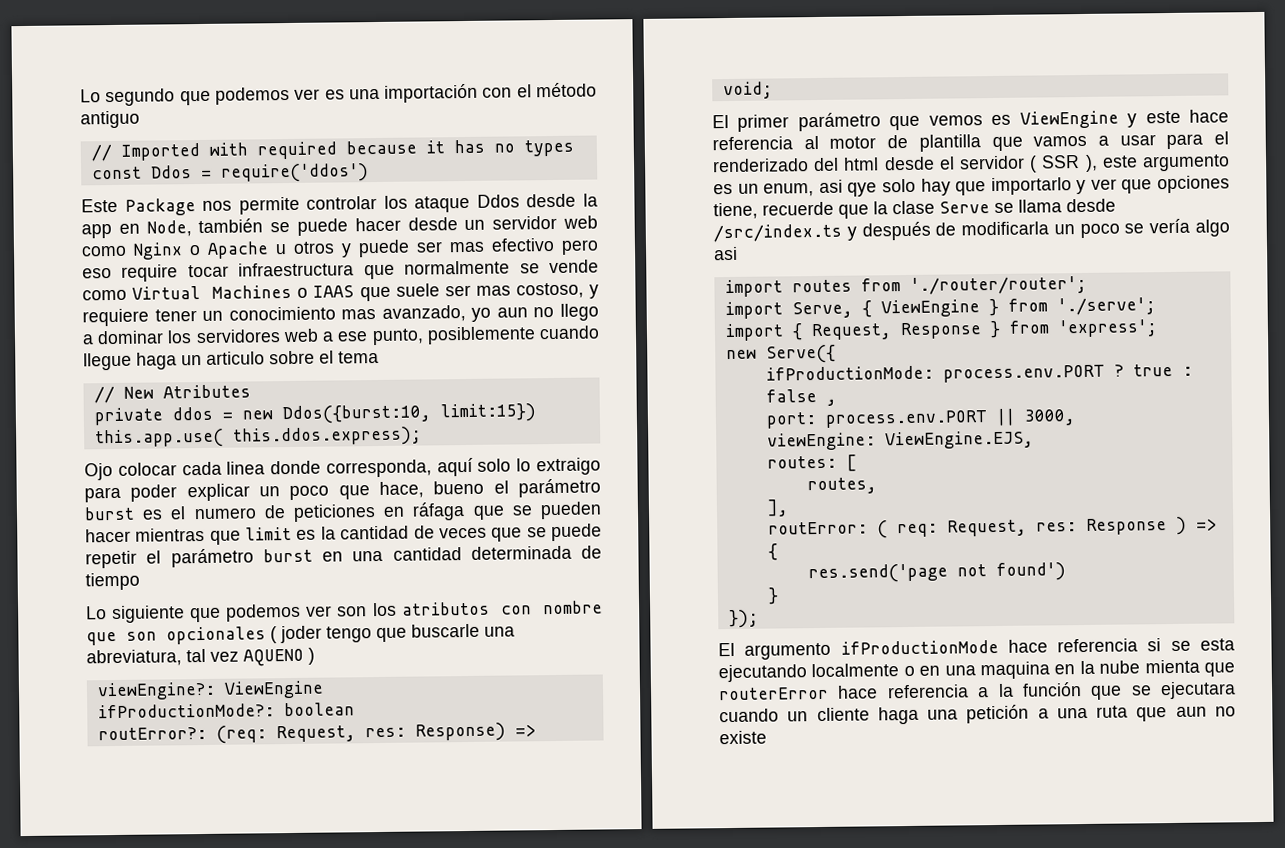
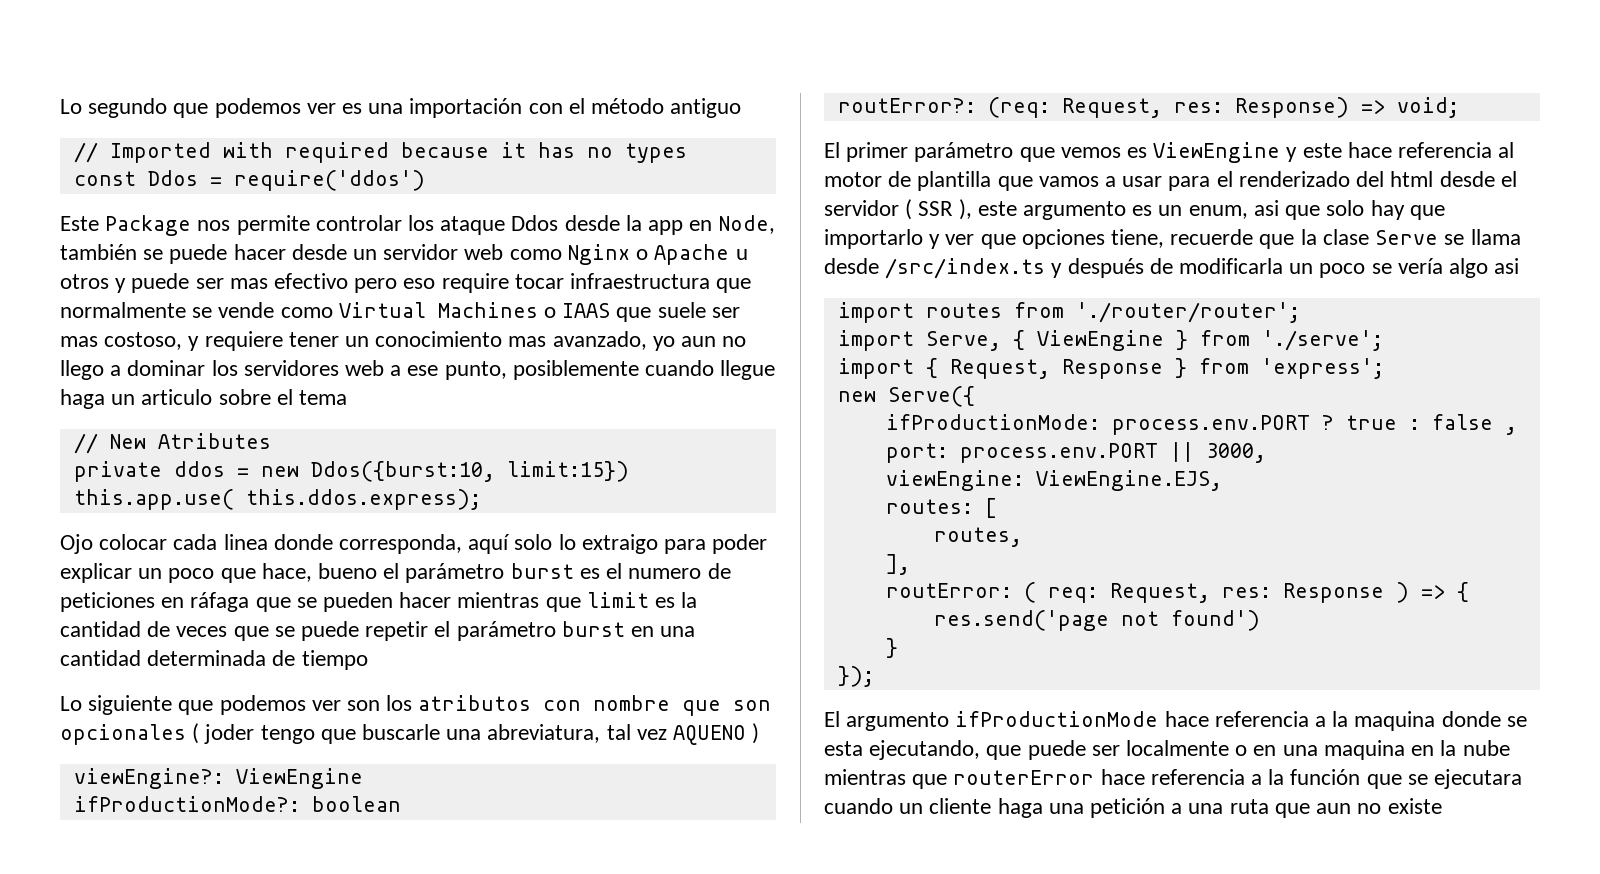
- El primer parámetro que vemos es ViewEngine y este hace referencia al motor de plantilla que vamos a usar para el renderizado del html desde el servidor ( SSR ), este argumento es un enum, asi qye solo hay que importarlo y ver que opciones tiene, recuerde que la clase Serve se llama desde /src/index.ts y después de modificarla un poco se vería algo asi
+ El primer parámetro que vemos es ViewEngine y este hace referencia al motor de plantilla que vamos a usar para el renderizado del html desde el servidor ( SSR ), este argumento es un enum, asi que solo hay que importarlo y ver que opciones tiene, recuerde que la clase Serve se llama desde /src/index.ts y después de modificarla un poco se vería algo asi
- El argumento ifProductionMode hace referencia si se esta ejecutando localmente o en una maquina en la nube mienta que routerError hace referencia a la función que se ejecutara cuando un cliente haga una petición a una ruta que aun no existe
+ El argumento ifProductionMode hace referencia a la maquina donde se esta ejecutando, que puede ser localmente o en una maquina en la nube mientras que routerError hace referencia a la función que se ejecutara cuando un cliente haga una petición a una ruta que aun no existe

